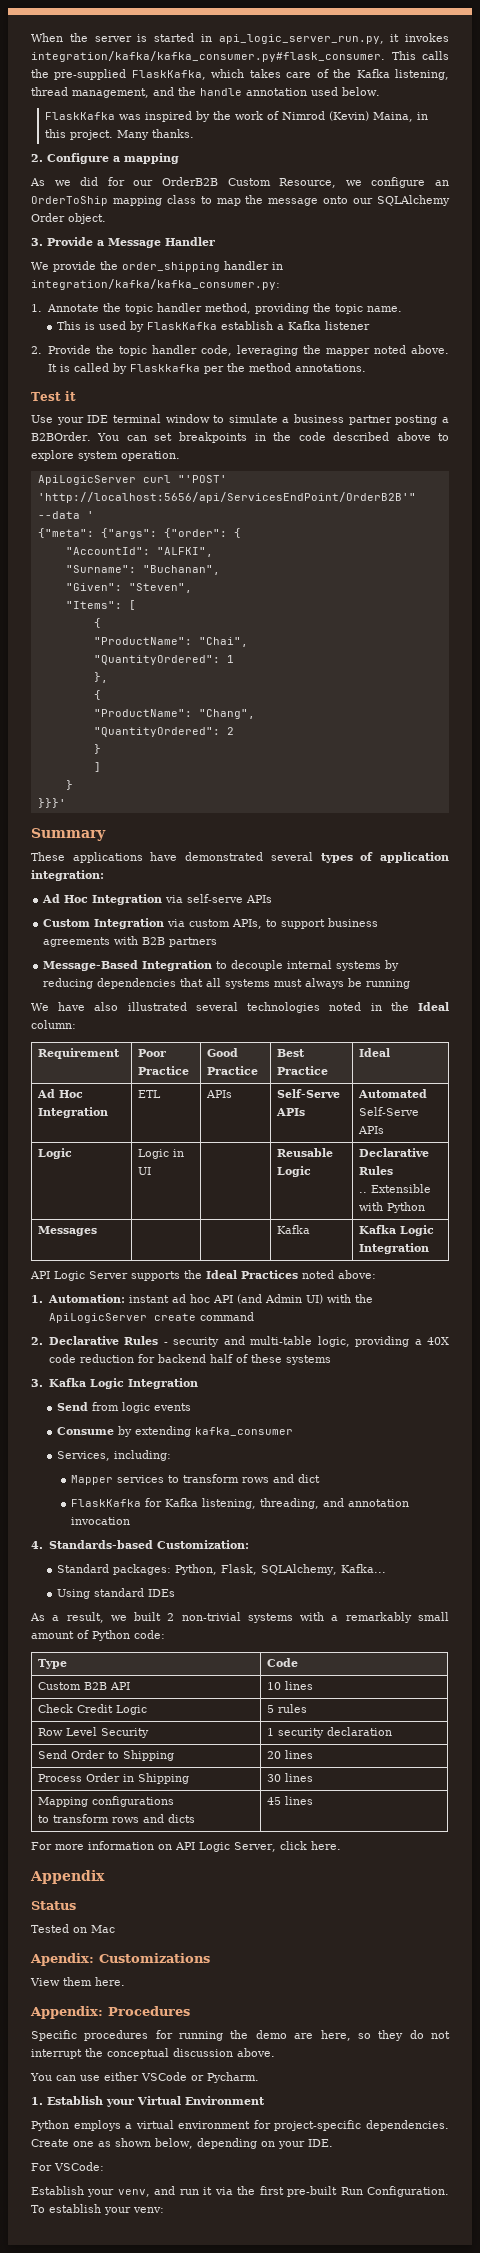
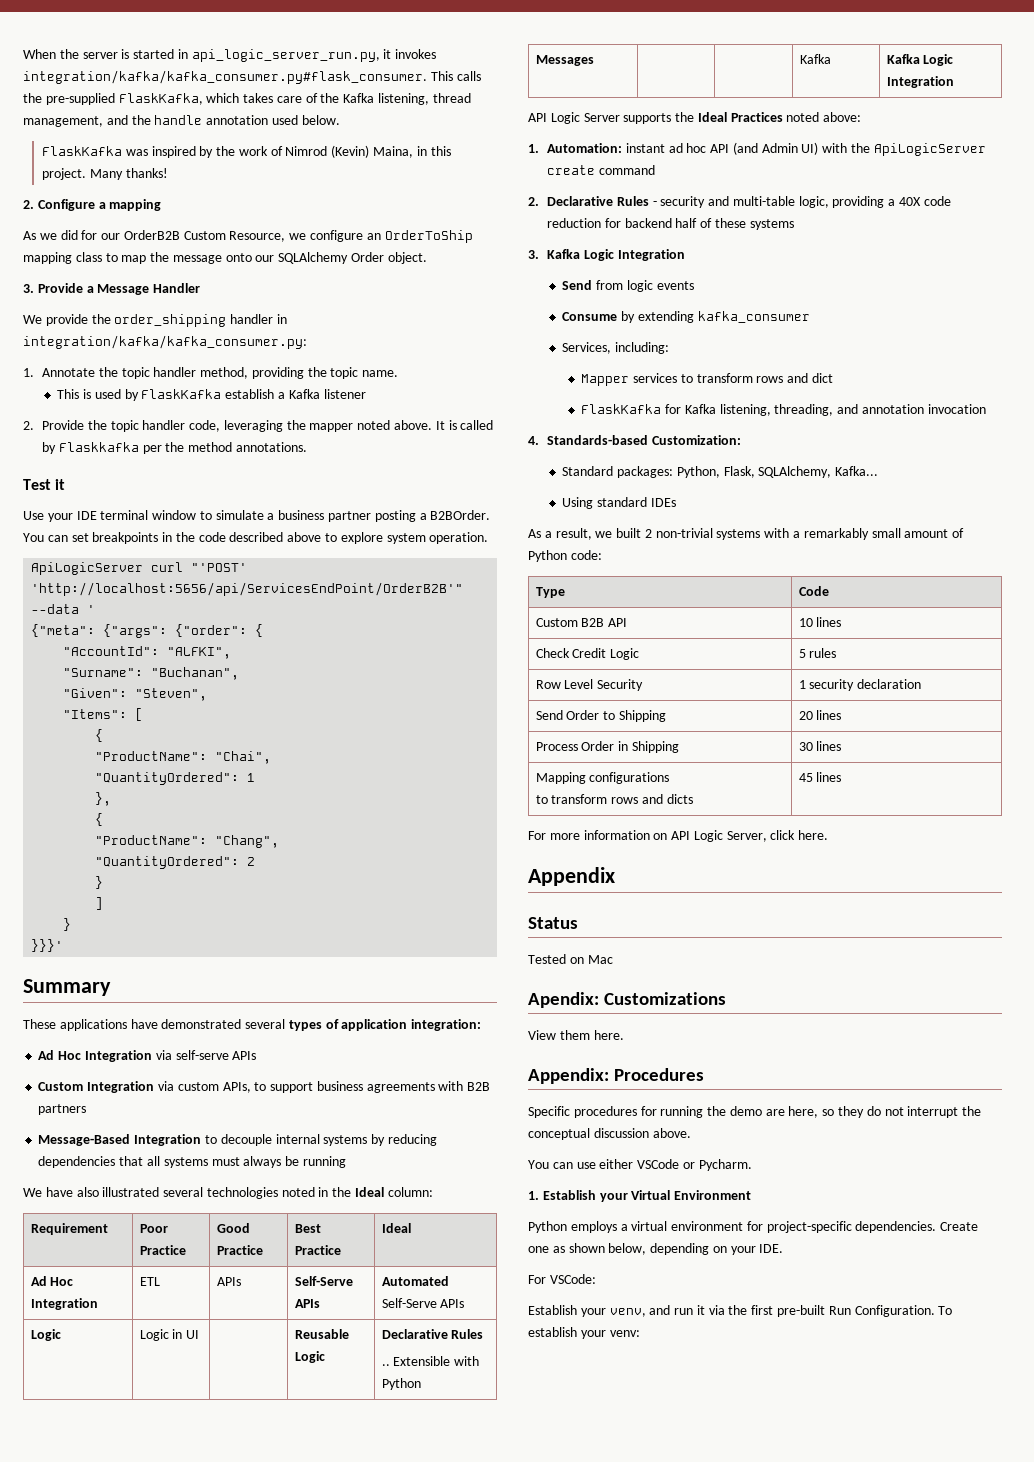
- Many thanks.
+ Many thanks!

